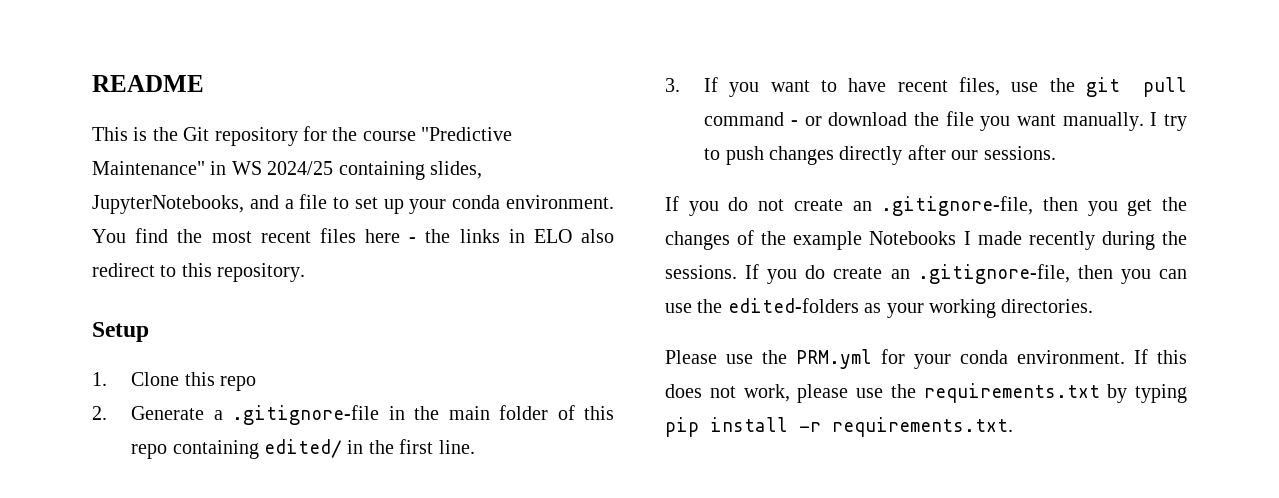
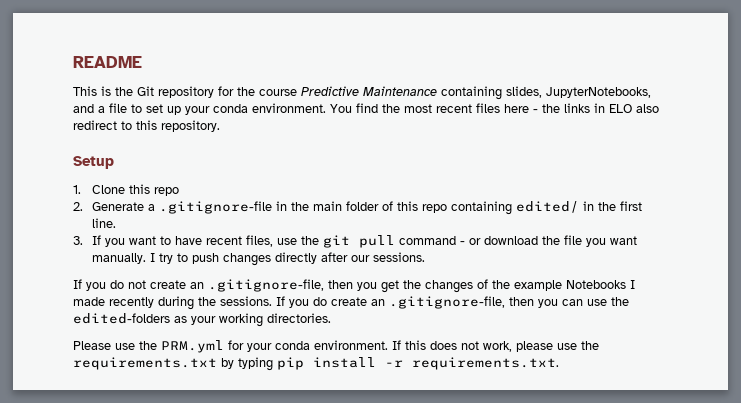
- This is the Git repository for the course "Predictive Maintenance" in WS 2024/25 containing slides, JupyterNotebooks, and a file to set up your conda environment.
+ This is the Git repository for the course Predictive Maintenance containing slides, JupyterNotebooks, and a file to set up your conda environment.

